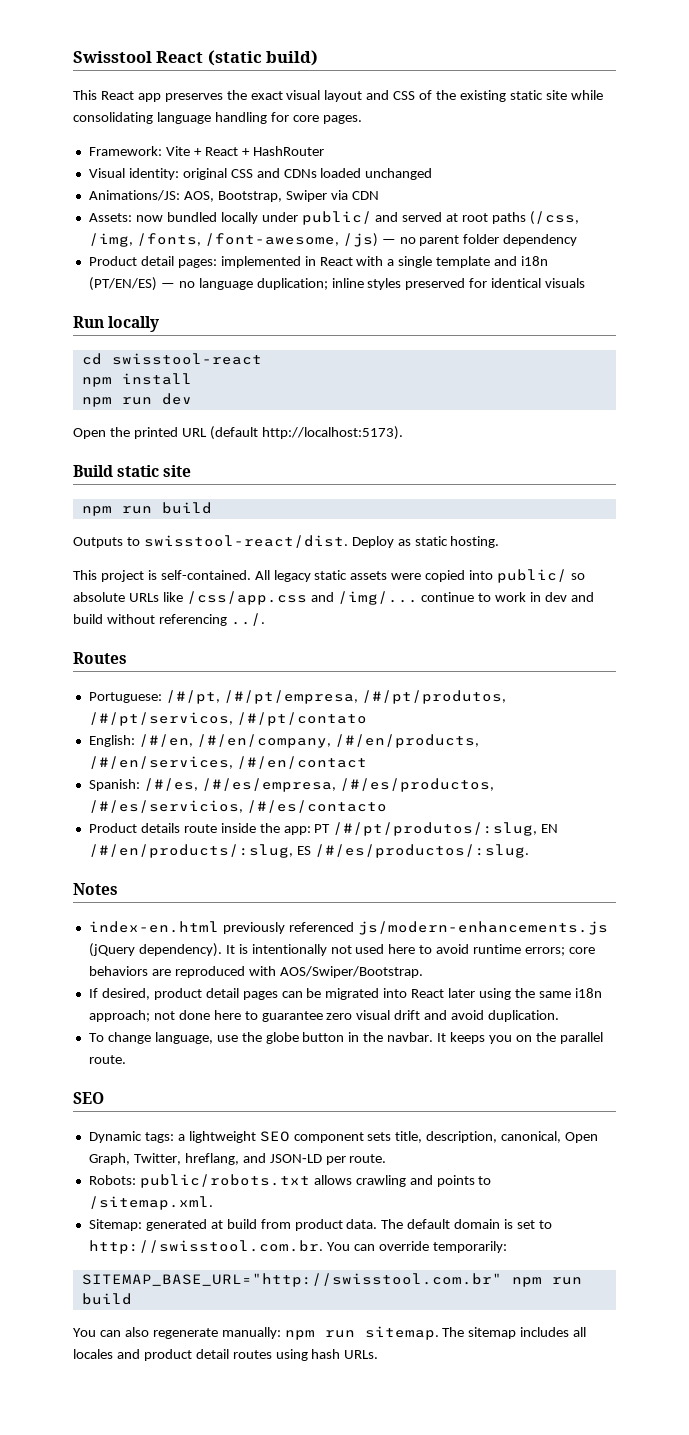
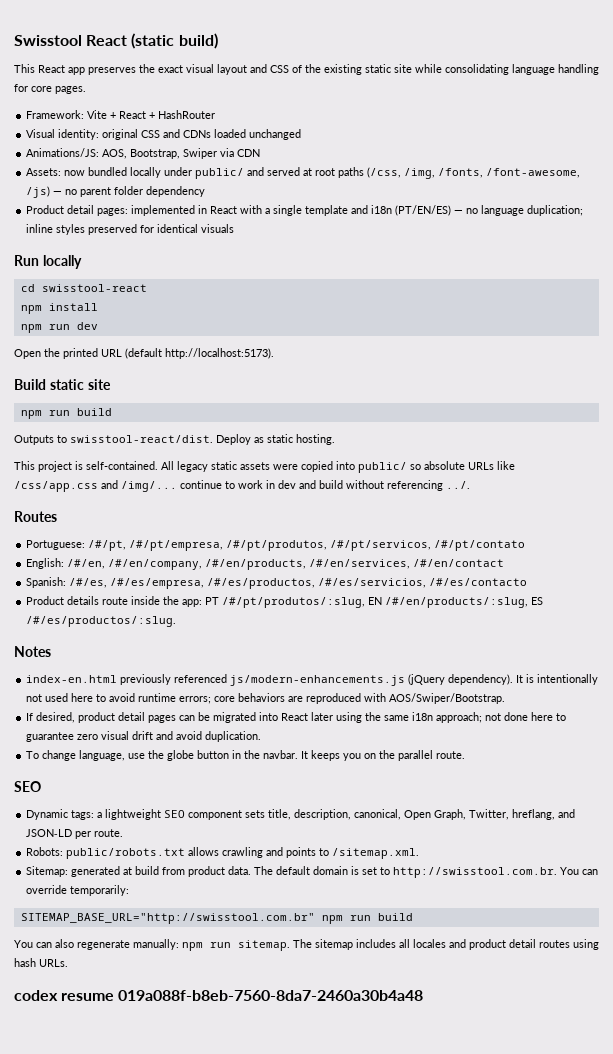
+ codex resume 019a088f-b8eb-7560-8da7-2460a30b4a48

